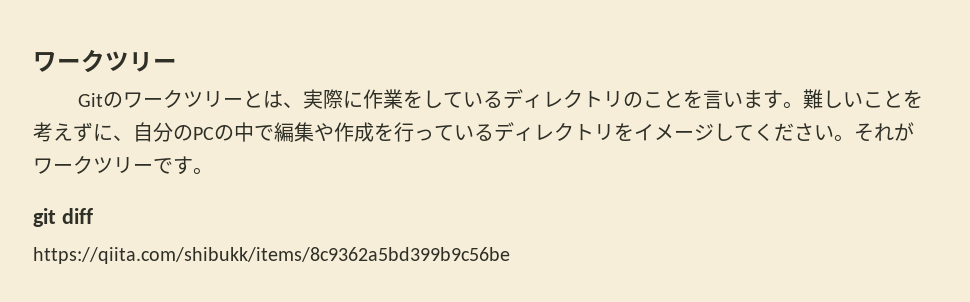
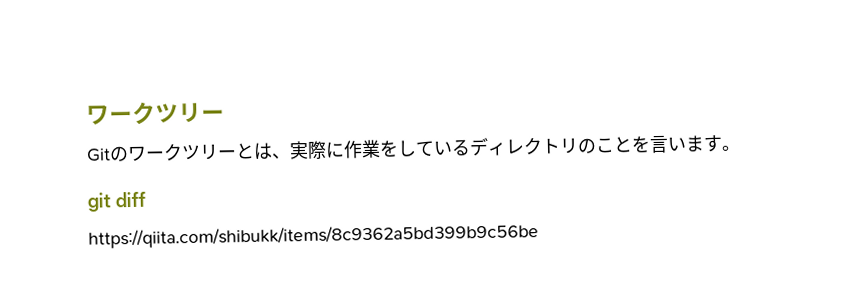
- 難しいことを考えずに、自分のPCの中で編集や作成を行っているディレクトリをイメージしてください。それがワークツリーです。

